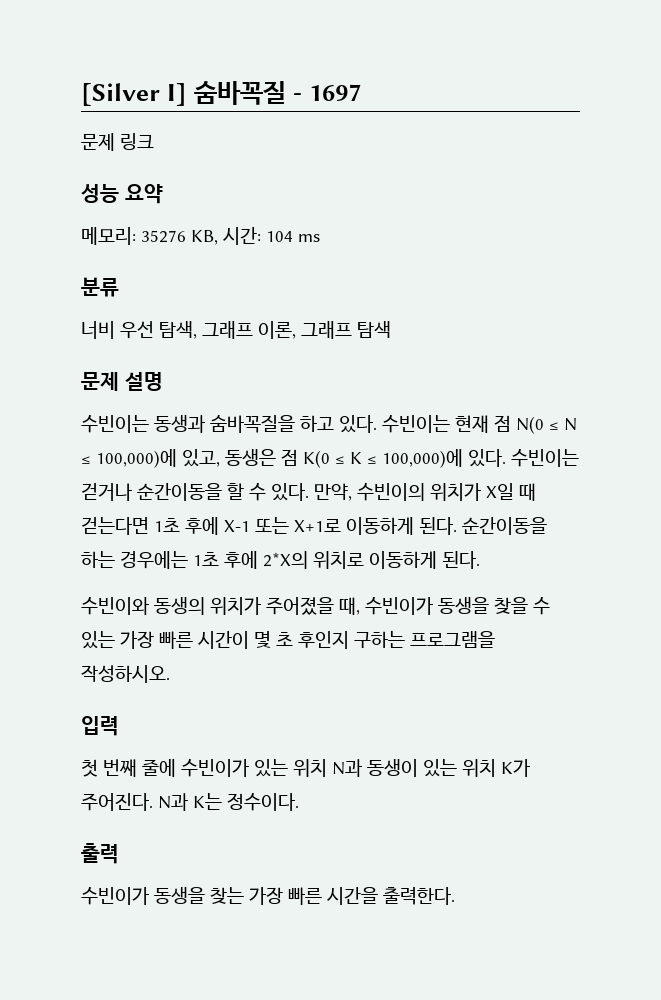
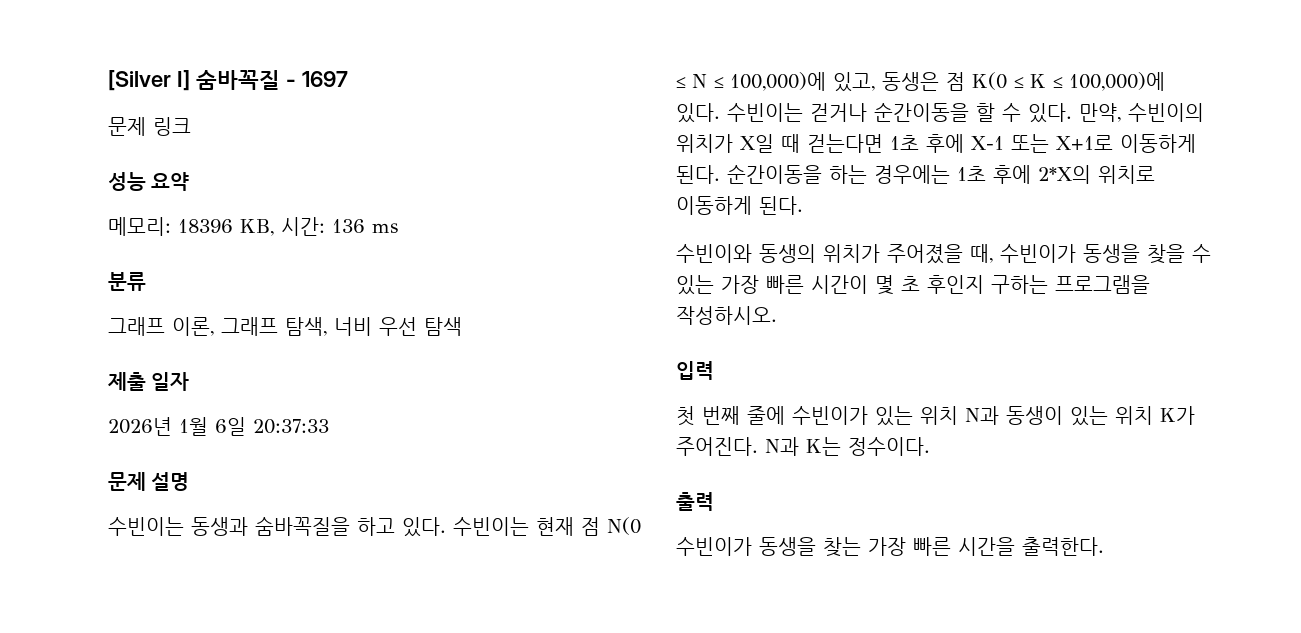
- 메모리: 35276 KB, 시간: 104 ms
+ 메모리: 18396 KB, 시간: 136 ms
- 너비 우선 탐색, 그래프 이론, 그래프 탐색
+ 그래프 이론, 그래프 탐색, 너비 우선 탐색
+ 제출 일자
+ 2026년 1월 6일 20:37:33

